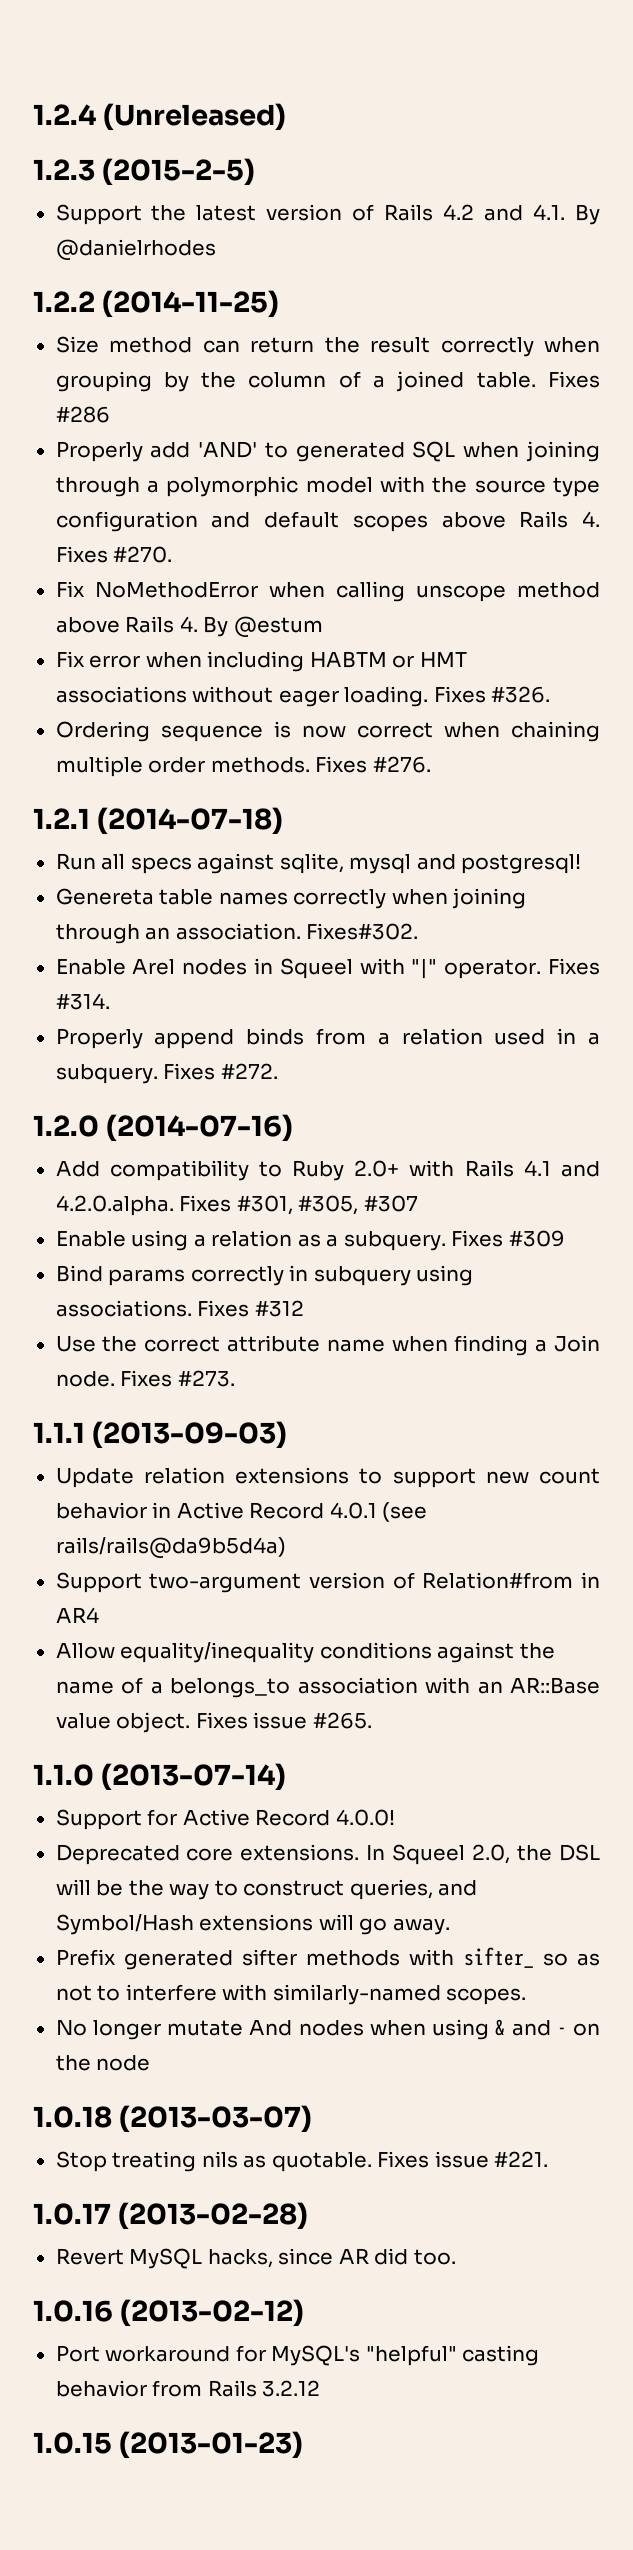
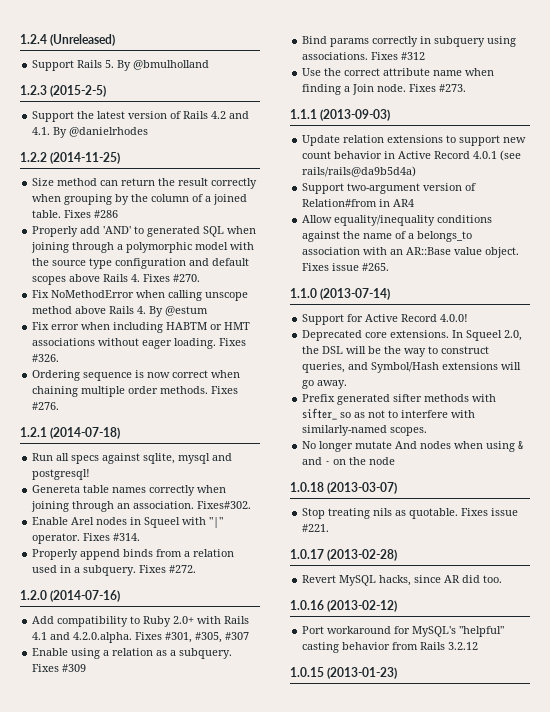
+ Support Rails 5. By @bmulholland

